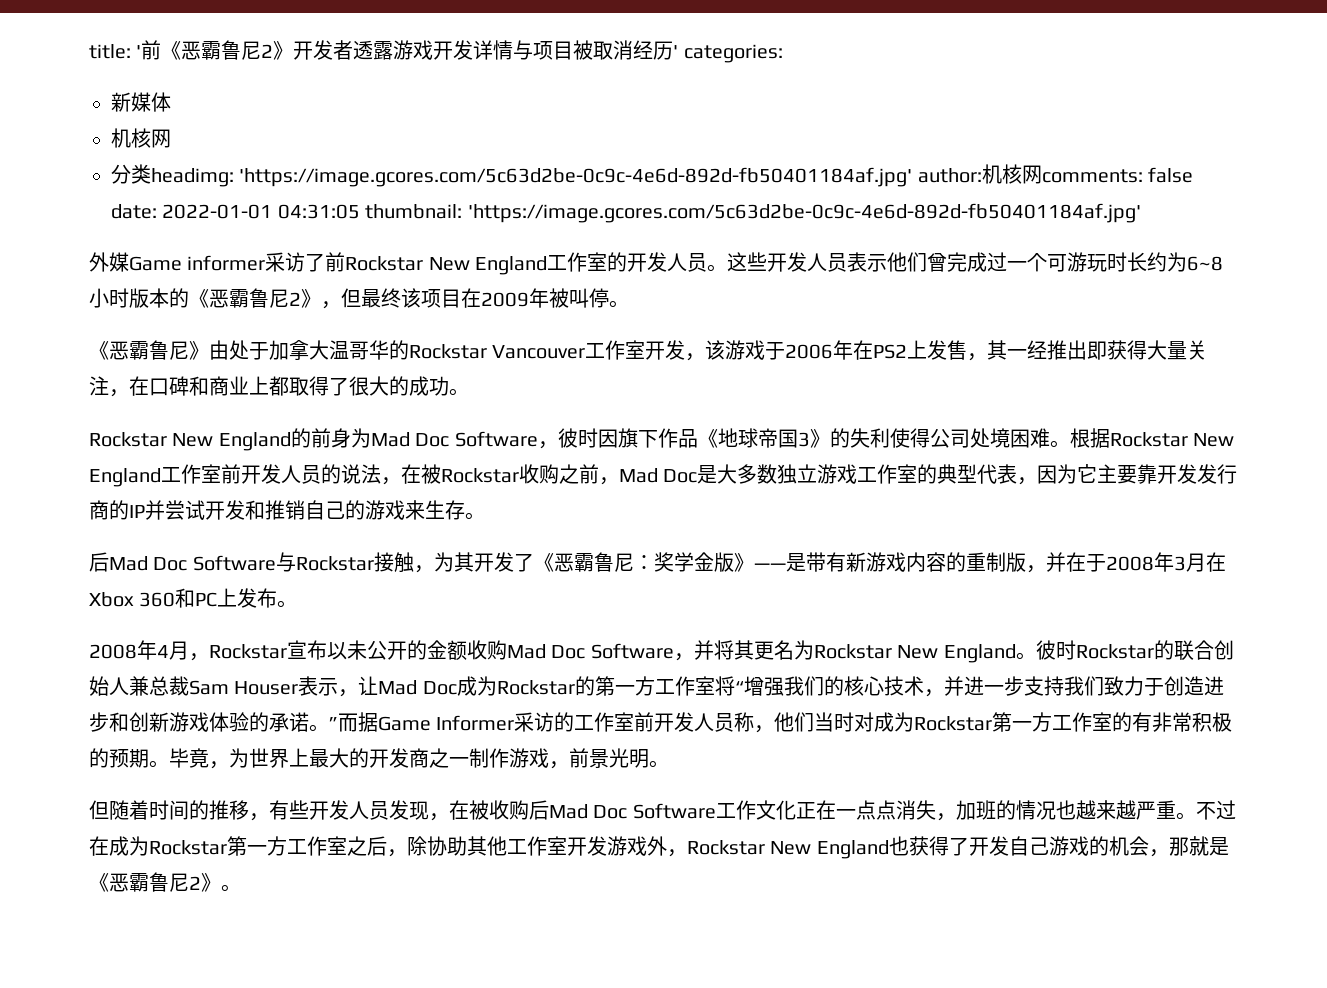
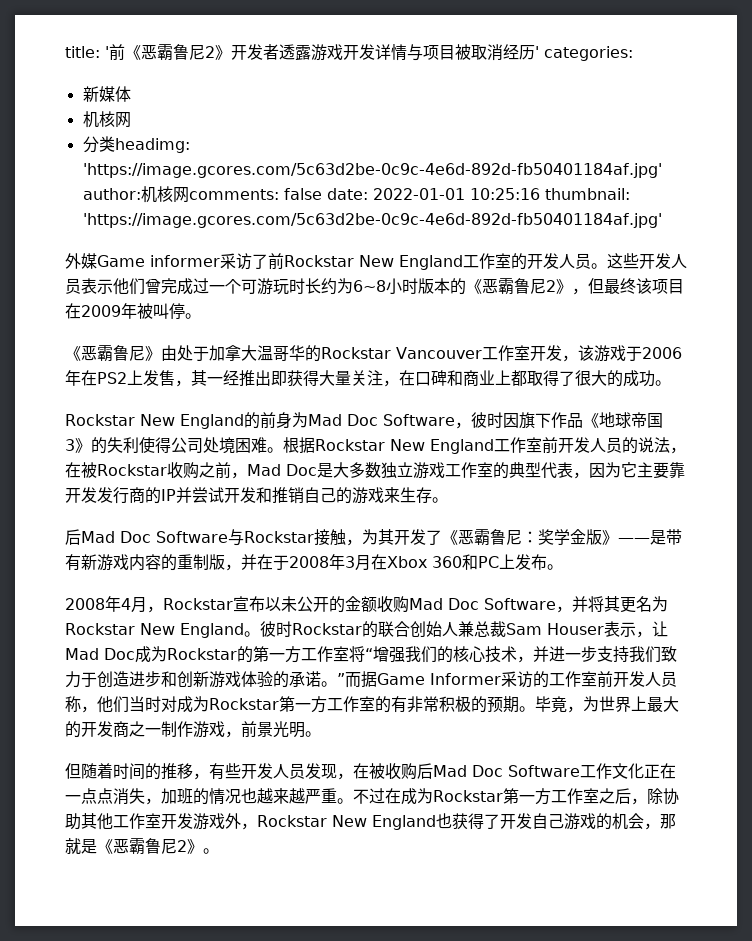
- 分类headimg: 'https://image.gcores.com/5c63d2be-0c9c-4e6d-892d-fb50401184af.jpg' author:机核网comments: false date: 2022-01-01 04:31:05 thumbnail: 'https://image.gcores.com/5c63d2be-0c9c-4e6d-892d-fb50401184af.jpg'
+ 分类headimg: 'https://image.gcores.com/5c63d2be-0c9c-4e6d-892d-fb50401184af.jpg' author:机核网comments: false date: 2022-01-01 10:25:16 thumbnail: 'https://image.gcores.com/5c63d2be-0c9c-4e6d-892d-fb50401184af.jpg'

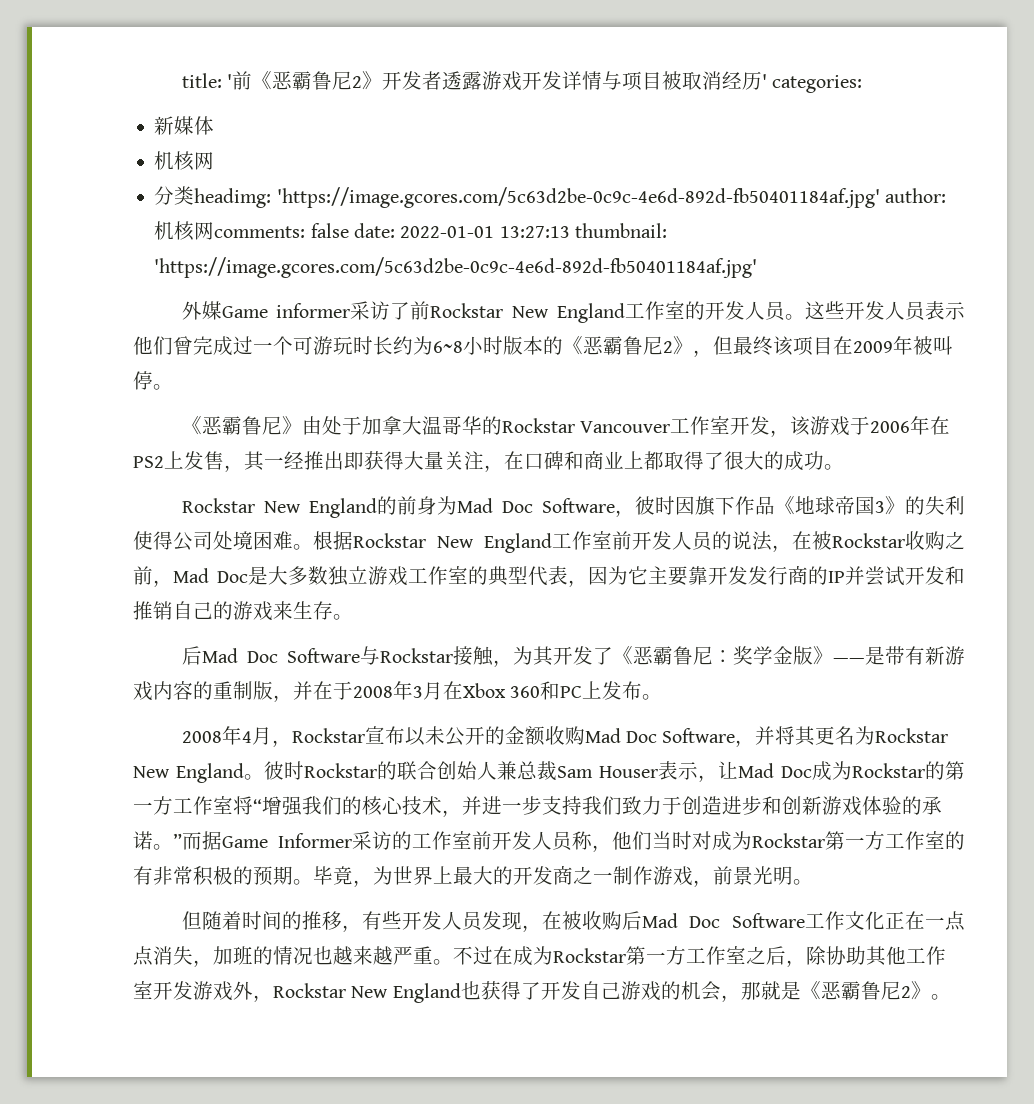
- 分类headimg: 'https://image.gcores.com/5c63d2be-0c9c-4e6d-892d-fb50401184af.jpg' author:机核网comments: false date: 2022-01-01 10:25:16 thumbnail: 'https://image.gcores.com/5c63d2be-0c9c-4e6d-892d-fb50401184af.jpg'
+ 分类headimg: 'https://image.gcores.com/5c63d2be-0c9c-4e6d-892d-fb50401184af.jpg' author:机核网comments: false date: 2022-01-01 13:27:13 thumbnail: 'https://image.gcores.com/5c63d2be-0c9c-4e6d-892d-fb50401184af.jpg'

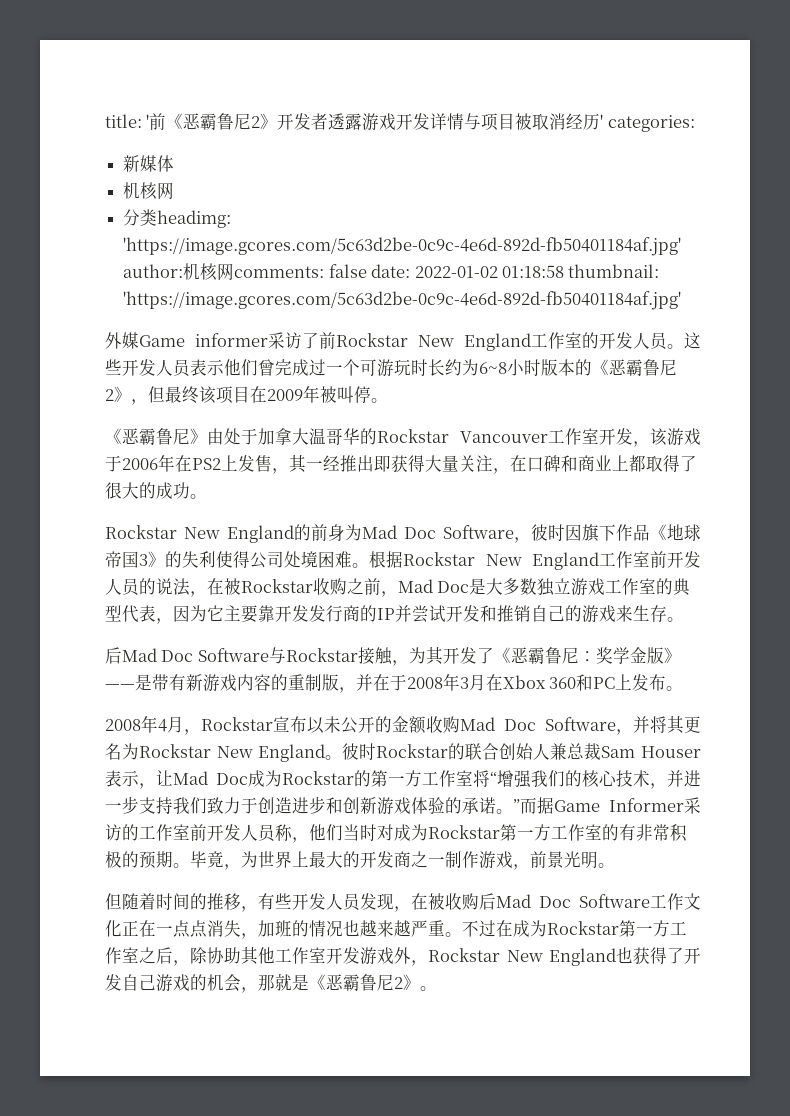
- 分类headimg: 'https://image.gcores.com/5c63d2be-0c9c-4e6d-892d-fb50401184af.jpg' author:机核网comments: false date: 2022-01-01 13:27:13 thumbnail: 'https://image.gcores.com/5c63d2be-0c9c-4e6d-892d-fb50401184af.jpg'
+ 分类headimg: 'https://image.gcores.com/5c63d2be-0c9c-4e6d-892d-fb50401184af.jpg' author:机核网comments: false date: 2022-01-02 01:18:58 thumbnail: 'https://image.gcores.com/5c63d2be-0c9c-4e6d-892d-fb50401184af.jpg'

